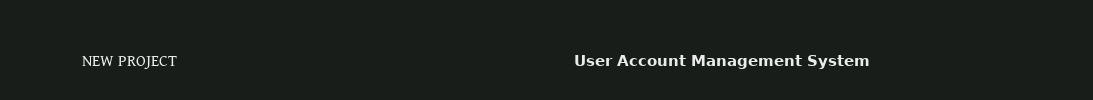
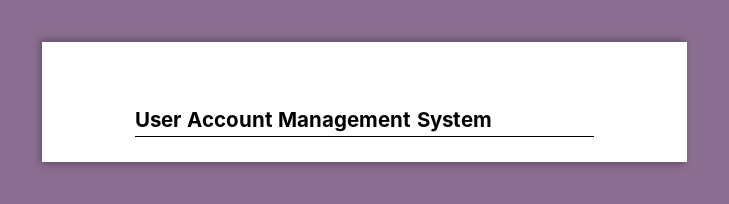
- NEW PROJECT

